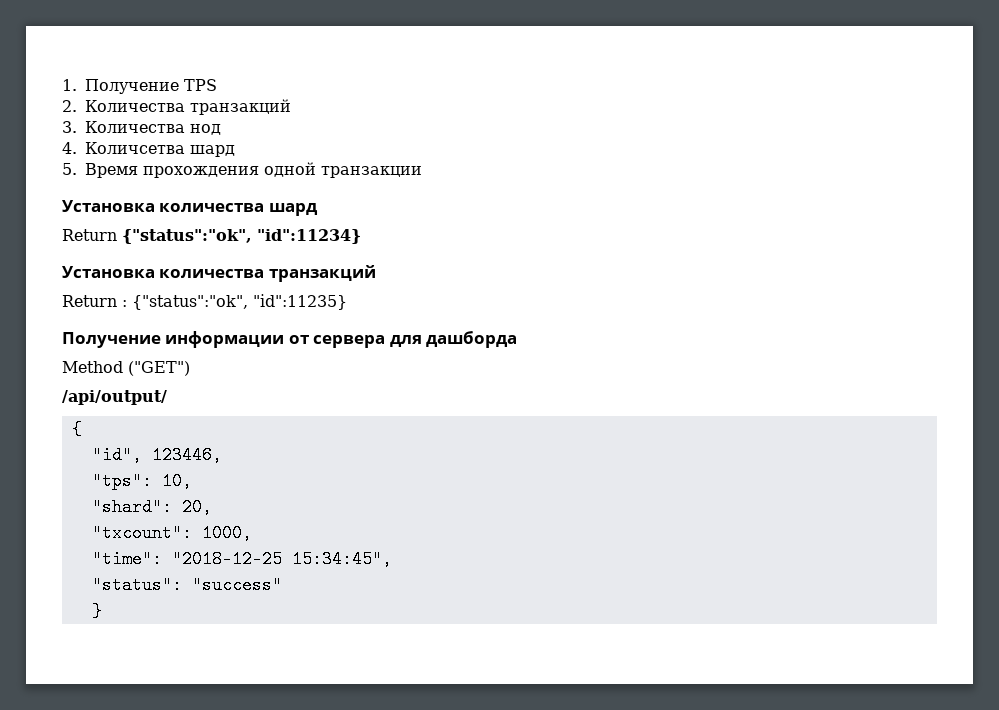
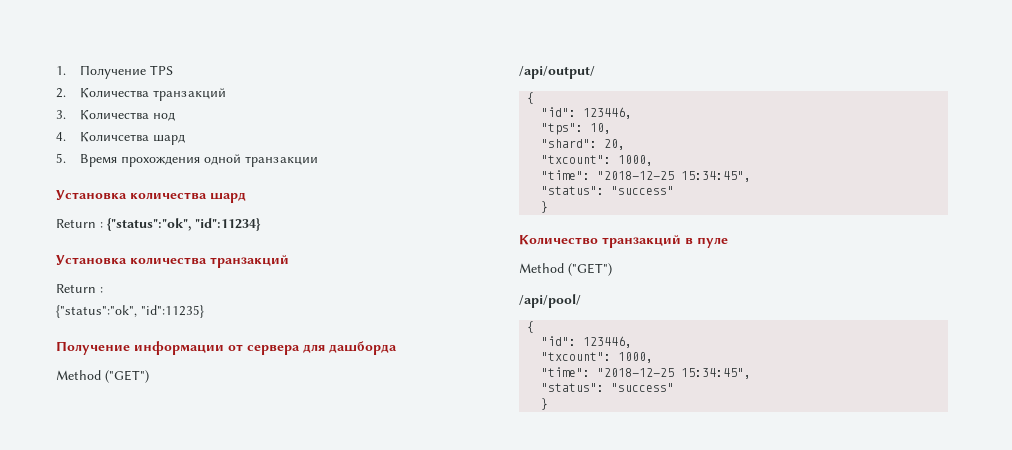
- Return {"status":"ok", "id":11234}
+ Return : {"status":"ok", "id":11234}
  Установка количества транзакций
- Return : {"status":"ok", "id":11235}
+ Return :
+ {"status":"ok", "id":11235}
  /api/output/
  {
- "id", 123446,
+ "id": 123446,
+ Количество транзакций в пуле
+ Method ("GET")
+ /api/pool/
+ {
+ "id": 123446,
+ "txcount": 1000,
+ "time": "2018-12-25 15:34:45",
+ "status": "success"
+ }

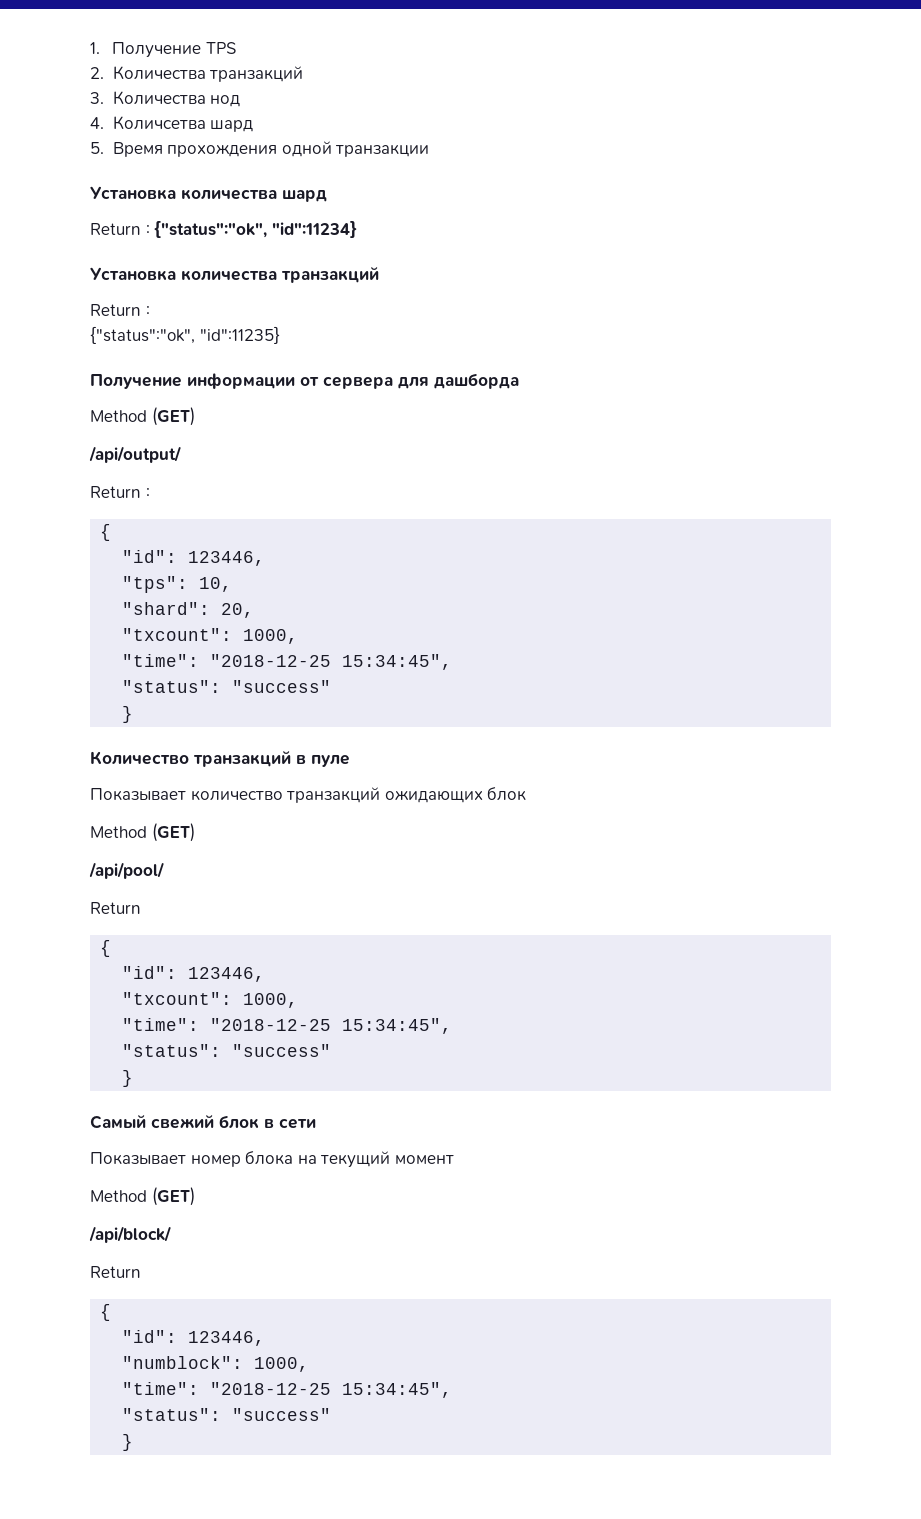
  Получение информации от сервера для дашборда
- Method ("GET")
+ Method (GET)
  /api/output/
+ Return :
  Количество транзакций в пуле
- Method ("GET")
+ Показывает количество транзакций ожидающих блок
+ Method (GET)
  /api/pool/
+ Return
+ Самый свежий блок в сети
+ Показывает номер блока на текущий момент
+ Method (GET)
+ /api/block/
+ Return
+ {
+ "id": 123446,
+ "numblock": 1000,
+ "time": "2018-12-25 15:34:45",
+ "status": "success"
+ }

